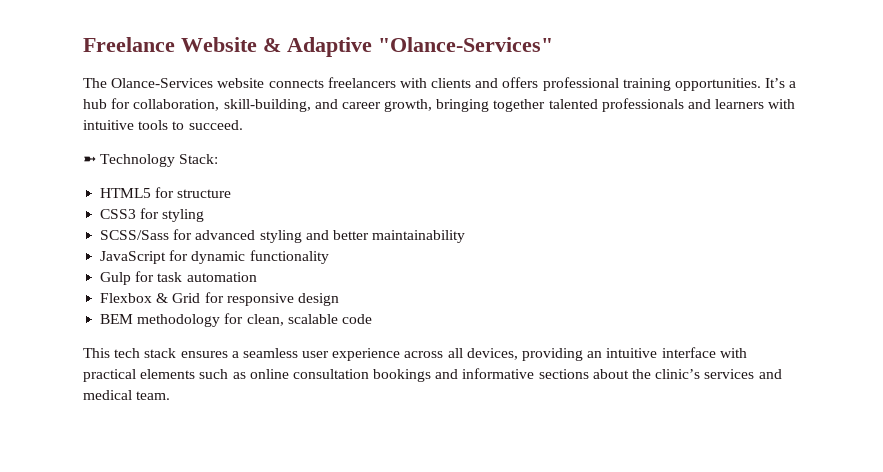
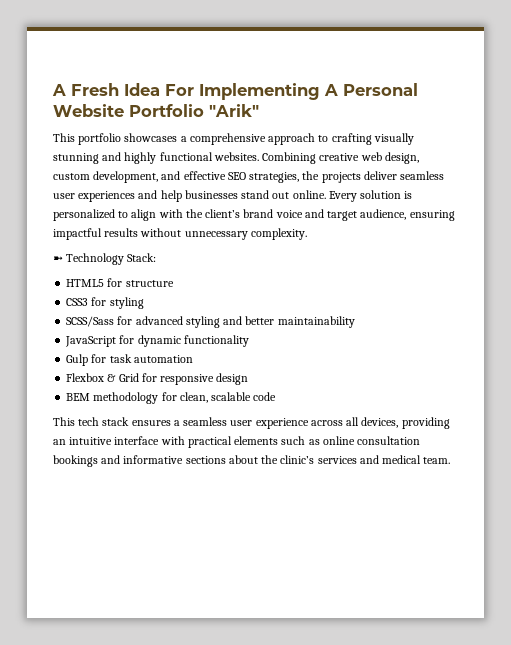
- Freelance Website & Adaptive "Olance-Services"
- The Olance-Services website connects freelancers with clients and offers professional training opportunities. It’s a hub for collaboration, skill-building, and career growth, bringing together talented professionals and learners with intuitive tools to succeed.
+ A Fresh Idea For Implementing A Personal Website Portfolio "Arik"
+ This portfolio showcases a comprehensive approach to crafting visually stunning and highly functional websites. Combining creative web design, custom development, and effective SEO strategies, the projects deliver seamless user experiences and help businesses stand out online. Every solution is personalized to align with the client’s brand voice and target audience, ensuring impactful results without unnecessary complexity.

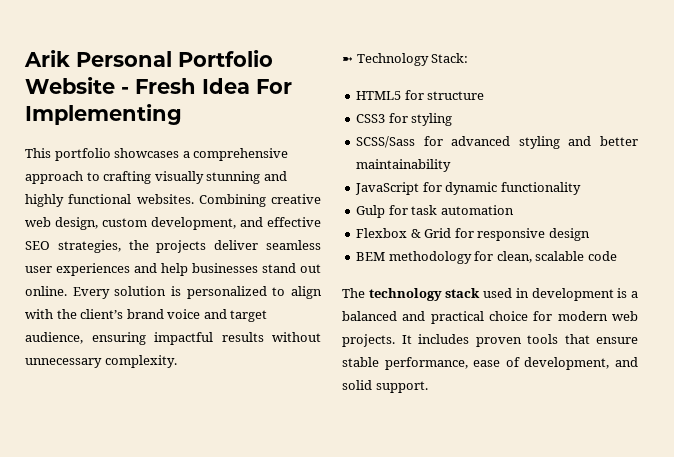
- A Fresh Idea For Implementing A Personal Website Portfolio "Arik"
+ Arik Personal Portfolio Website - Fresh Idea For Implementing
- This tech stack ensures a seamless user experience across all devices, providing an intuitive interface with practical elements such as online consultation bookings and informative sections about the clinic’s services and medical team.
+ The technology stack used in development is a balanced and practical choice for modern web projects. It includes proven tools that ensure stable performance, ease of development, and solid support.

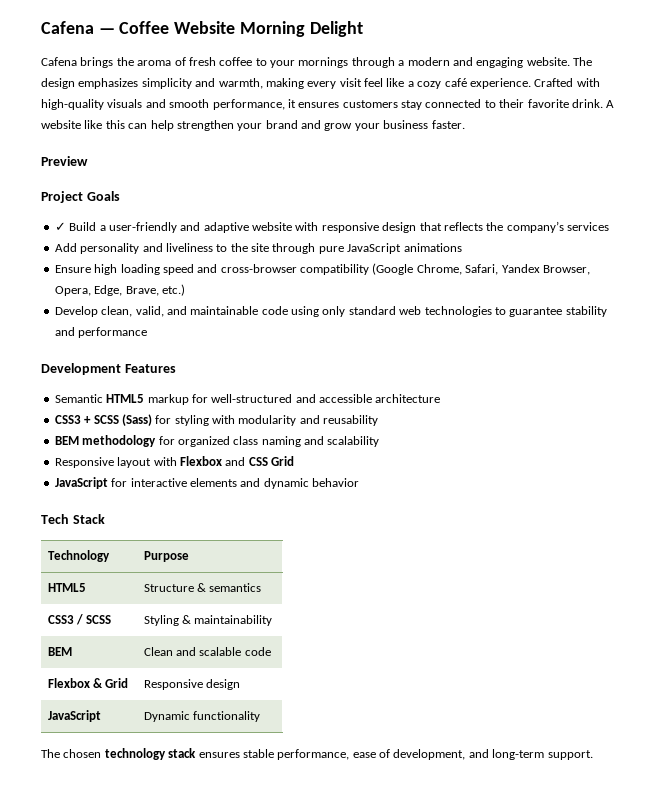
- Arik Personal Portfolio Website - Fresh Idea For Implementing
- This portfolio showcases a comprehensive approach to crafting visually stunning and highly functional websites. Combining creative web design, custom development, and effective SEO strategies, the projects deliver seamless user experiences and help businesses stand out online. Every solution is personalized to align with the client’s brand voice and target audience, ensuring impactful results without unnecessary complexity.
- ➼ Technology Stack:
- HTML5 for structure
- CSS3 for styling
- SCSS/Sass for advanced styling and better maintainability
- JavaScript for dynamic functionality
- Gulp for task automation
- Flexbox & Grid for responsive design
- BEM methodology for clean, scalable code
- The technology stack used in development is a balanced and practical choice for modern web projects. It includes proven tools that ensure stable performance, ease of development, and solid support.
+ Cafena — Coffee Website Morning Delight
+ Cafena brings the aroma of fresh coffee to your mornings through a modern and engaging website. The design emphasizes simplicity and warmth, making every visit feel like a cozy café experience. Crafted with high-quality visuals and smooth performance, it ensures customers stay connected to their favorite drink. A website like this can help strengthen your brand and grow your business faster.
+ Preview
+ Project Goals
+ ✓ Build a user-friendly and adaptive website with responsive design that reflects the company’s services
+ Add personality and liveliness to the site through pure JavaScript animations
+ Ensure high loading speed and cross-browser compatibility (Google Chrome, Safari, Yandex Browser, Opera, Edge, Brave, etc.)
+ Develop clean, valid, and maintainable code using only standard web technologies to guarantee stability and performance
+ Development Features
+ Semantic HTML5 markup for well-structured and accessible architecture
+ CSS3 + SCSS (Sass) for styling with modularity and reusability
+ BEM methodology for organized class naming and scalability
+ Responsive layout with Flexbox and CSS Grid
+ JavaScript for interactive elements and dynamic behavior
+ Tech Stack
+ Technology | Purpose
+ HTML5 | Structure & semantics
+ CSS3 / SCSS | Styling & maintainability
+ BEM | Clean and scalable code
+ Flexbox & Grid | Responsive design
+ JavaScript | Dynamic functionality
+ The chosen technology stack ensures stable performance, ease of development, and long-term support.

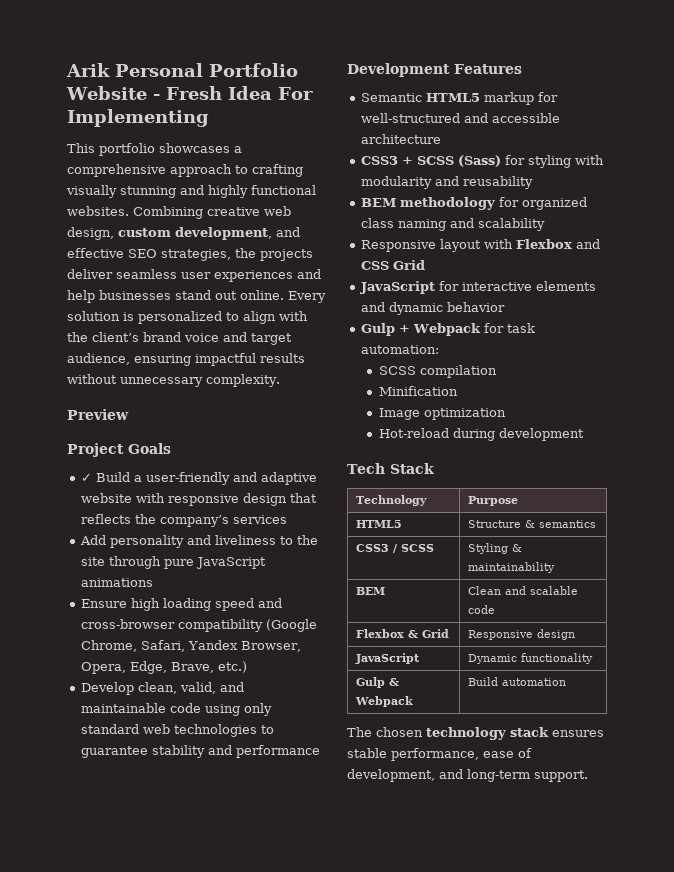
- Cafena — Coffee Website Morning Delight
- Cafena brings the aroma of fresh coffee to your mornings through a modern and engaging website. The design emphasizes simplicity and warmth, making every visit feel like a cozy café experience. Crafted with high-quality visuals and smooth performance, it ensures customers stay connected to their favorite drink. A website like this can help strengthen your brand and grow your business faster.
+ Arik Personal Portfolio Website - Fresh Idea For Implementing
+ This portfolio showcases a comprehensive approach to crafting visually stunning and highly functional websites. Combining creative web design, custom development, and effective SEO strategies, the projects deliver seamless user experiences and help businesses stand out online. Every solution is personalized to align with the client’s brand voice and target audience, ensuring impactful results without unnecessary complexity.
+ Gulp + Webpack for task automation:
+ SCSS compilation
+ Minification
+ Image optimization
+ Hot-reload during development
+ Gulp & Webpack | Build automation

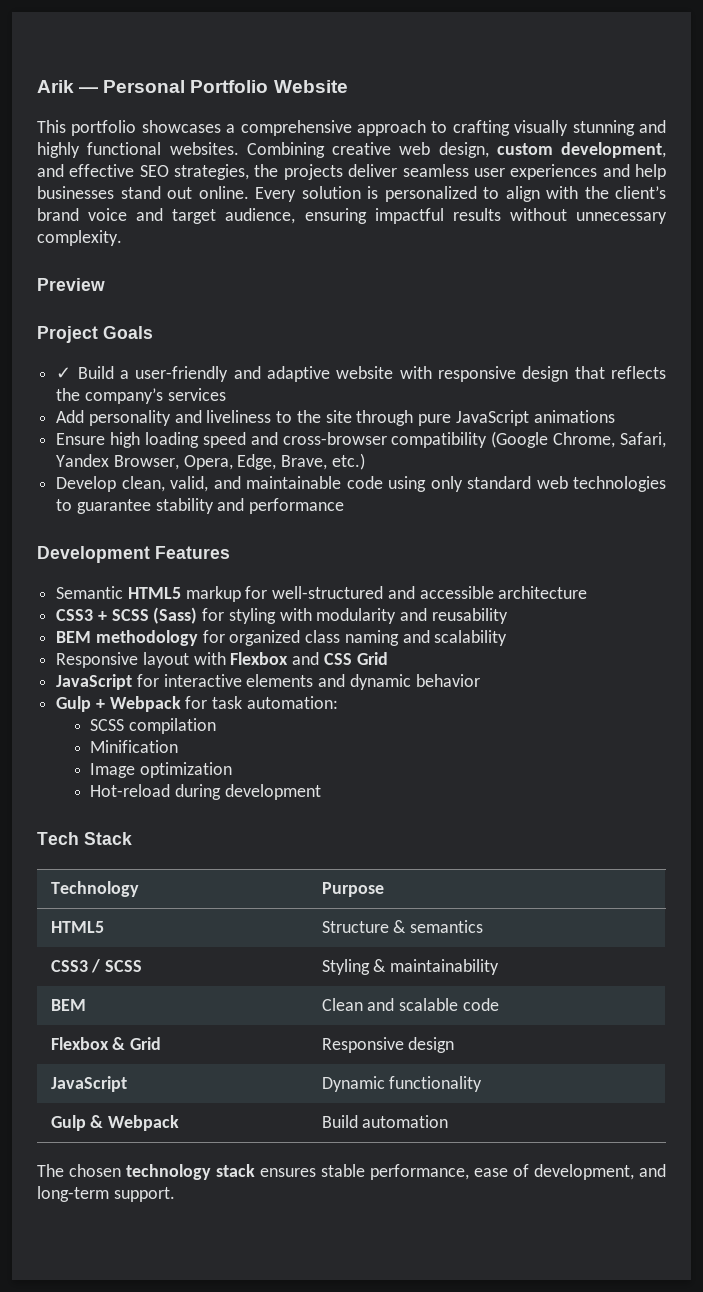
- Arik Personal Portfolio Website - Fresh Idea For Implementing
+ Arik — Personal Portfolio Website

